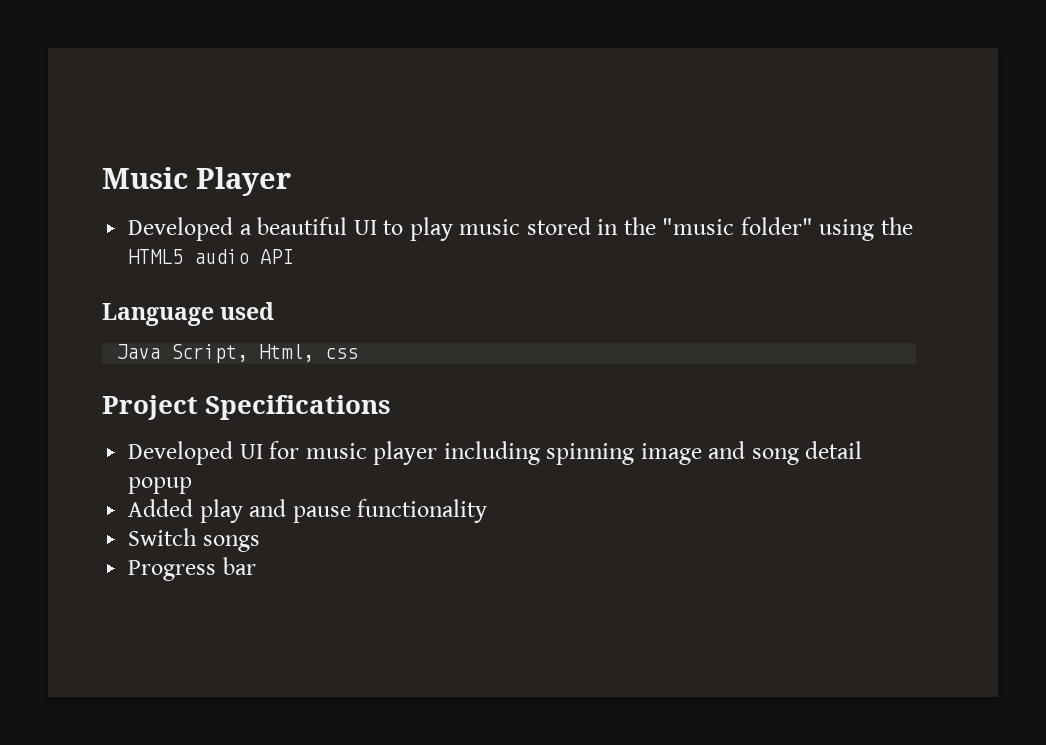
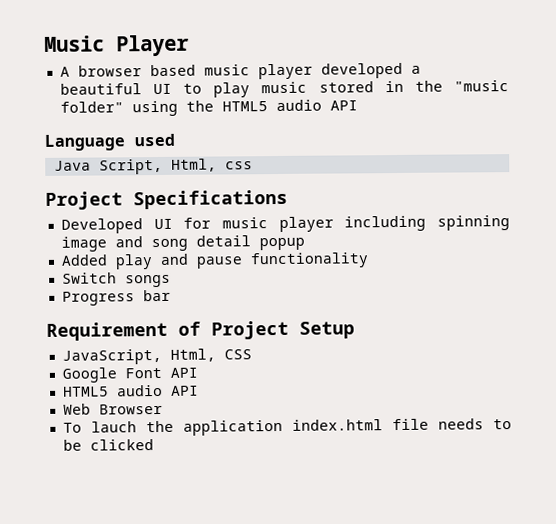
- Developed a beautiful UI to play music stored in the "music folder" using the HTML5 audio API
+ A browser based music player developed a beautiful UI to play music stored in the "music folder" using the HTML5 audio API
+ Requirement of Project Setup
+ JavaScript, Html, CSS
+ Google Font API
+ HTML5 audio API
+ Web Browser
+ To lauch the application index.html file needs to be clicked

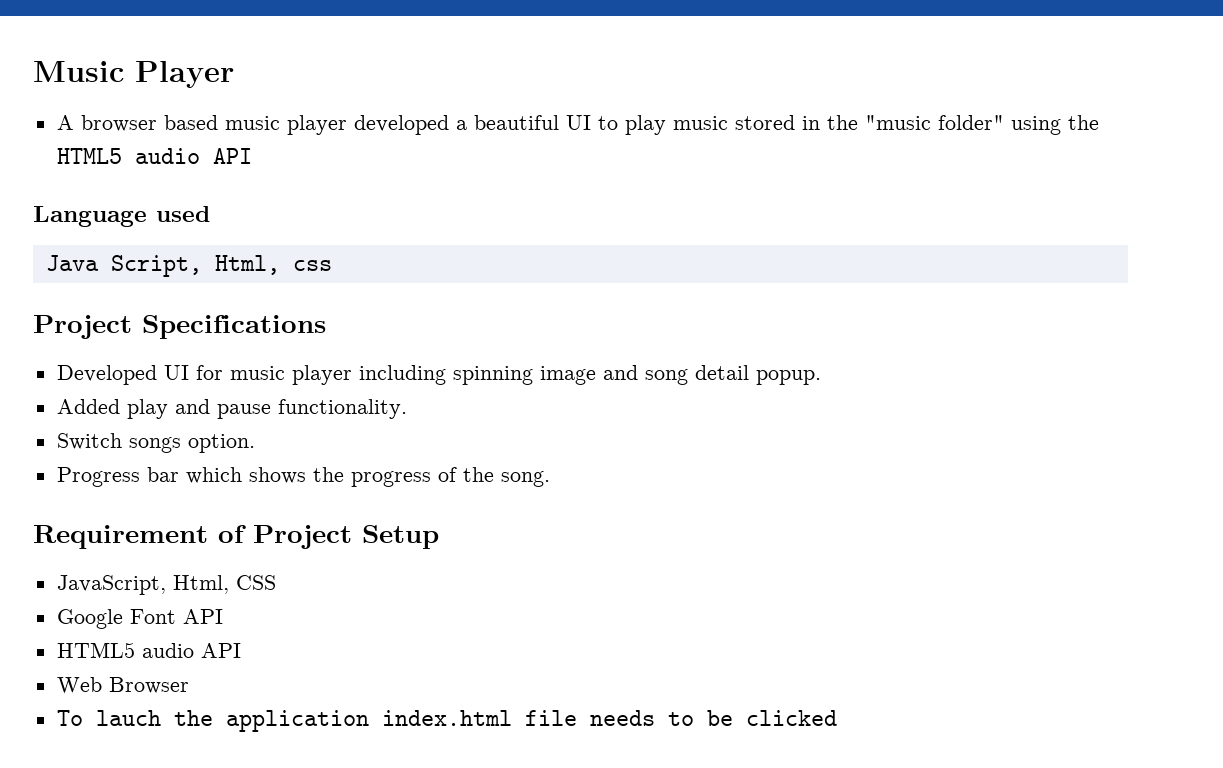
- Developed UI for music player including spinning image and song detail popup
+ Developed UI for music player including spinning image and song detail popup.
- Added play and pause functionality
+ Added play and pause functionality.
- Switch songs
+ Switch songs option.
- Progress bar
+ Progress bar which shows the progress of the song.

